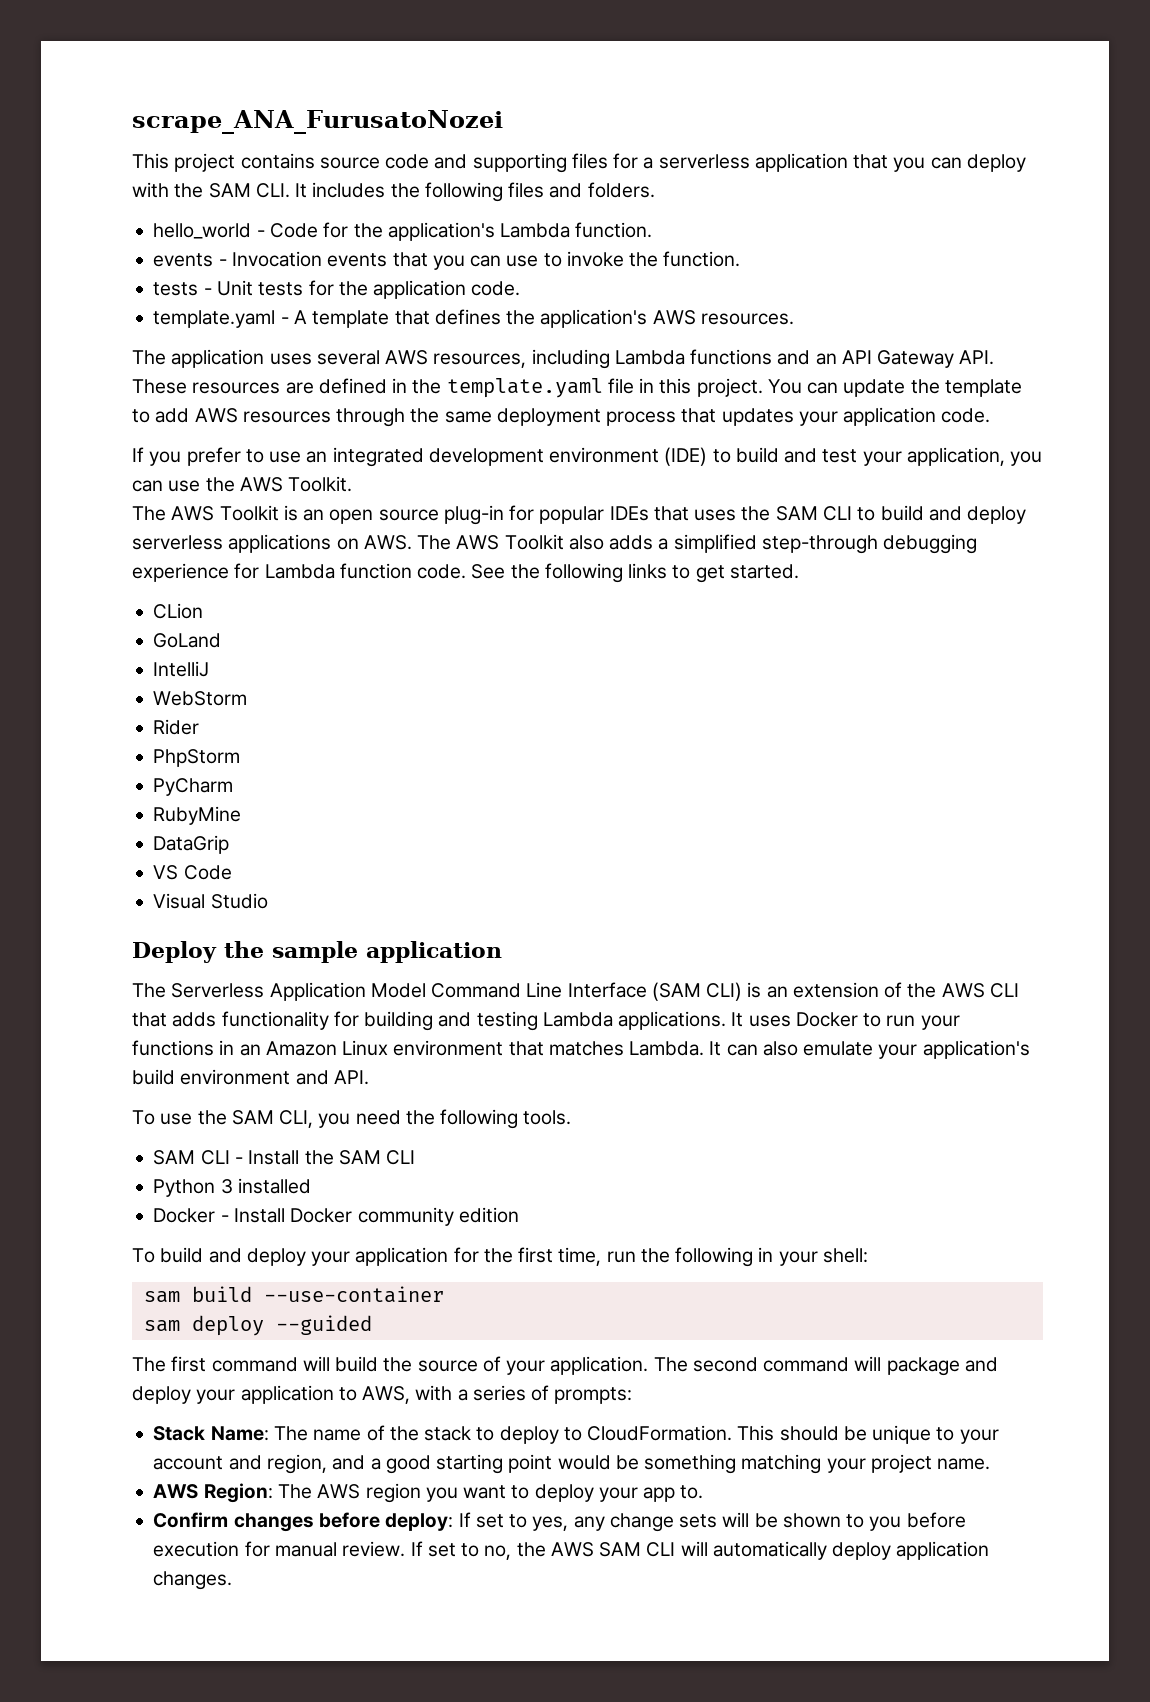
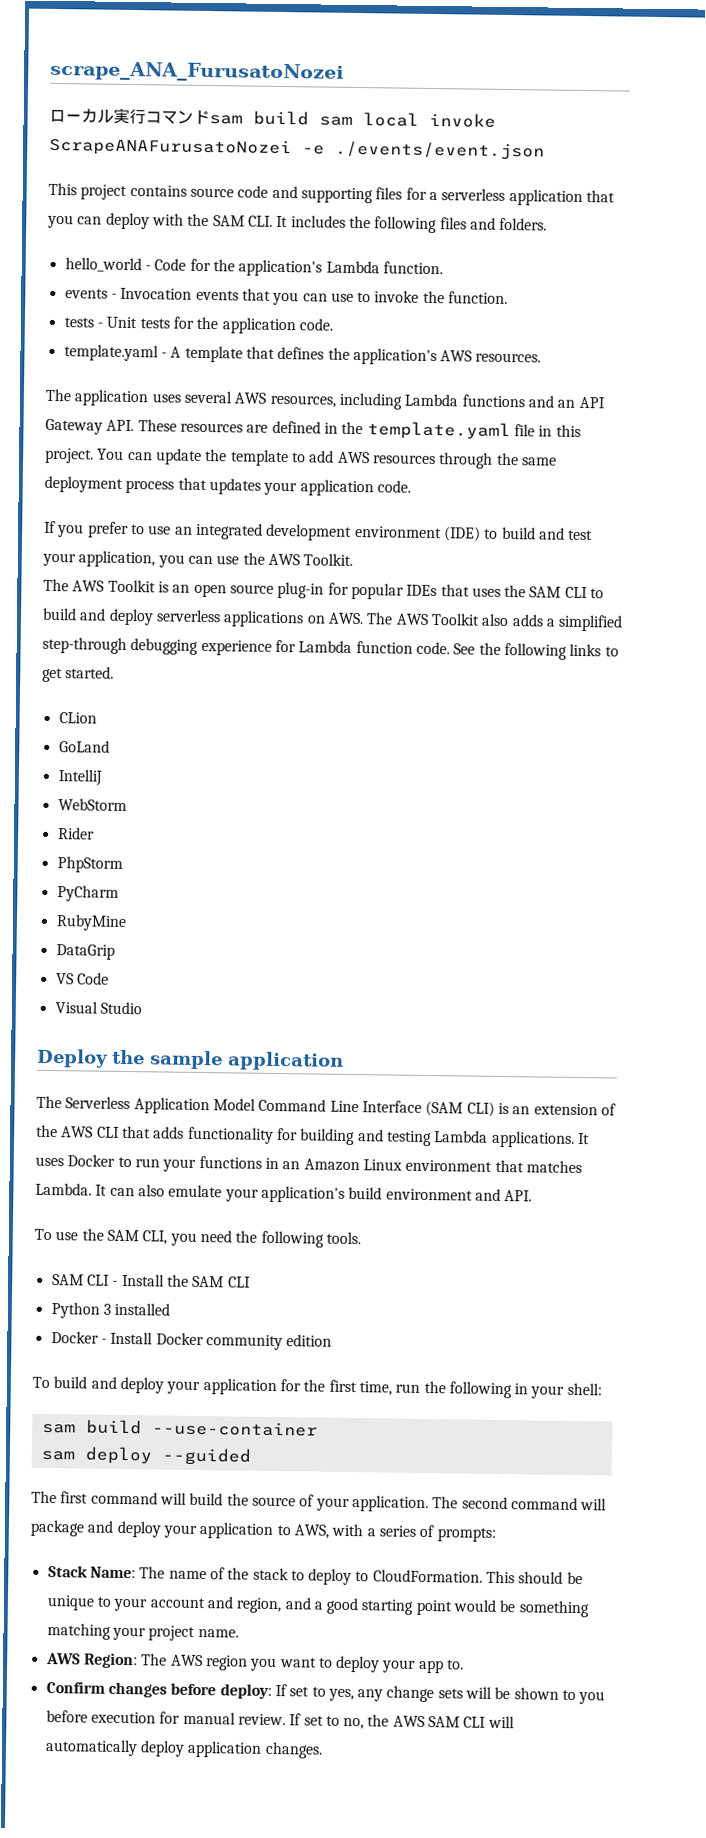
+ ローカル実行コマンドsam build sam local invoke ScrapeANAFurusatoNozei -e ./events/event.json

